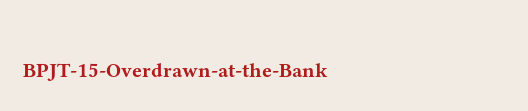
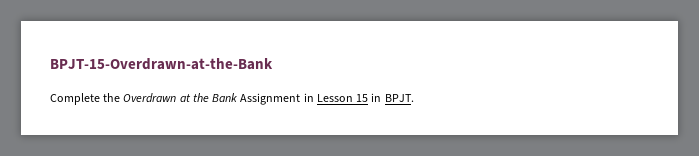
+ Complete the Overdrawn at the Bank Assignment in Lesson 15 in BPJT.

